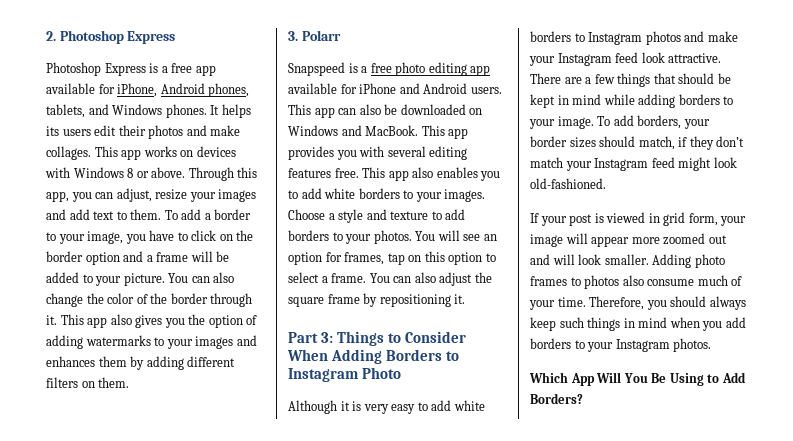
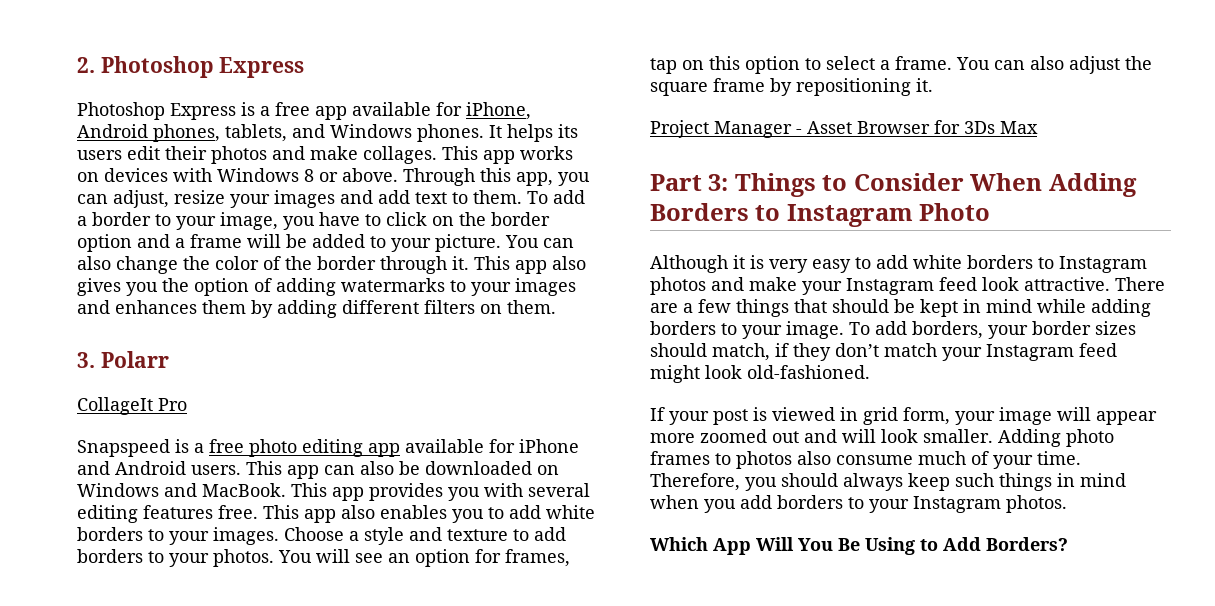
+ CollageIt Pro
+ Project Manager - Asset Browser for 3Ds Max

